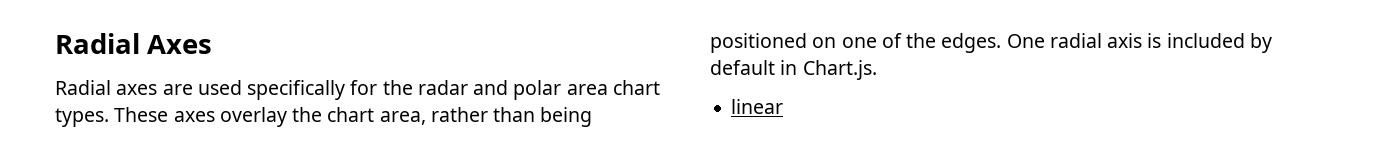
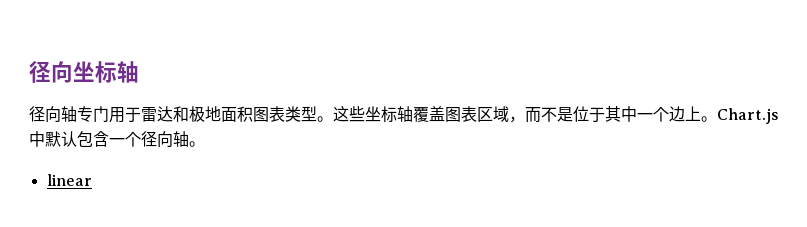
- Radial Axes
- Radial axes are used specifically for the radar and polar area chart types. These axes overlay the chart area, rather than being positioned on one of the edges. One radial axis is included by default in Chart.js.
+ 径向坐标轴
+ 径向轴专门用于雷达和极地面积图表类型。这些坐标轴覆盖图表区域，而不是位于其中一个边上。Chart.js中默认包含一个径向轴。

